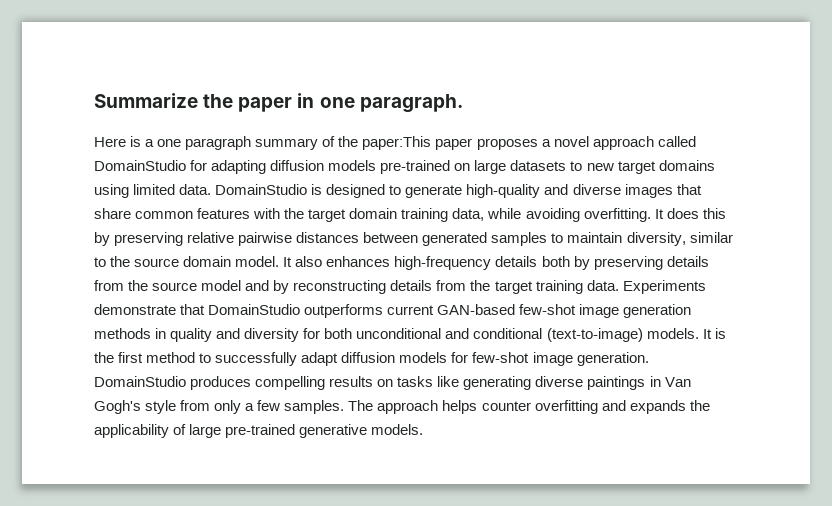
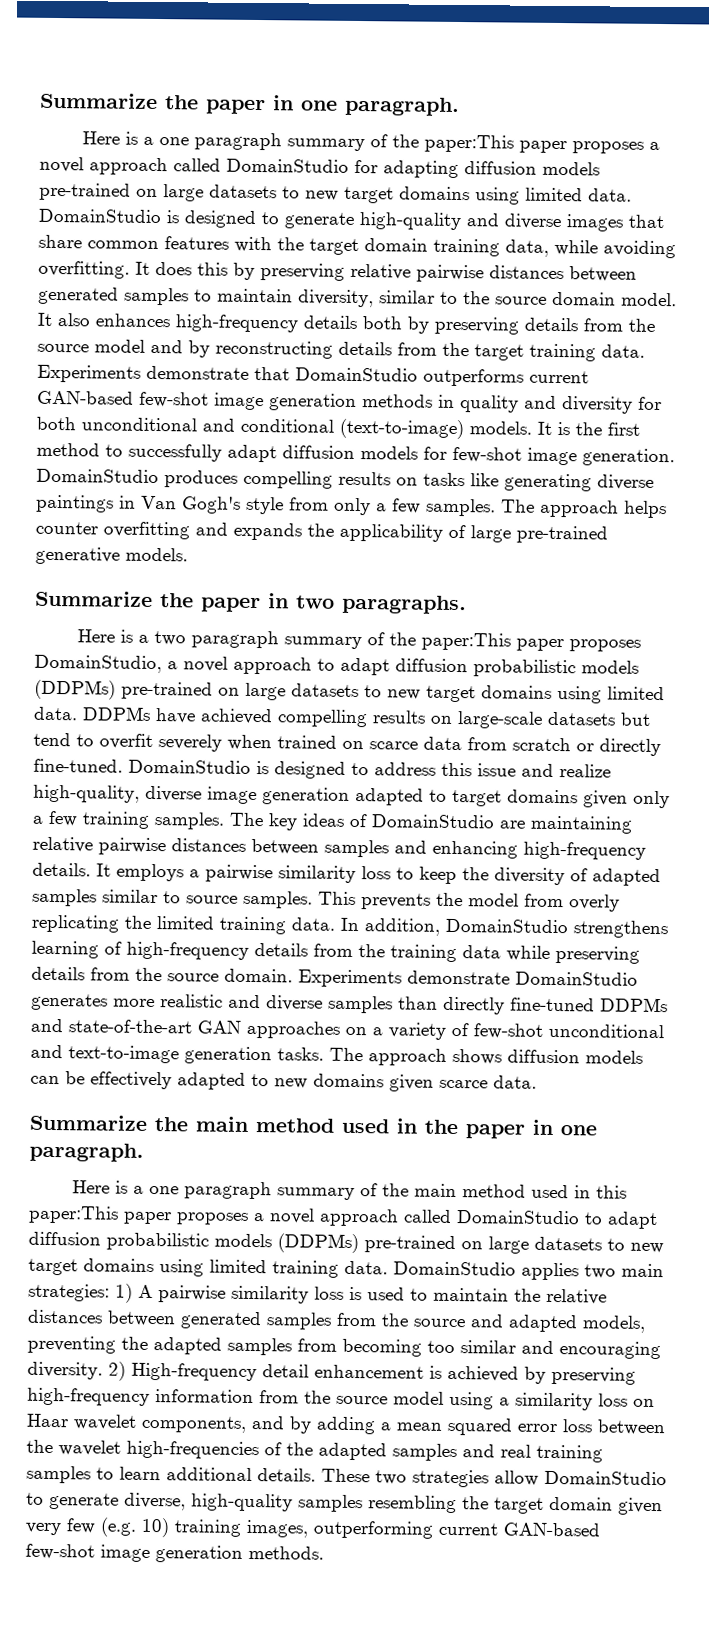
+ Summarize the paper in two paragraphs.
+ Here is a two paragraph summary of the paper:This paper proposes DomainStudio, a novel approach to adapt diffusion probabilistic models (DDPMs) pre-trained on large datasets to new target domains using limited data. DDPMs have achieved compelling results on large-scale datasets but tend to overfit severely when trained on scarce data from scratch or directly fine-tuned. DomainStudio is designed to address this issue and realize high-quality, diverse image generation adapted to target domains given only a few training samples. The key ideas of DomainStudio are maintaining relative pairwise distances between samples and enhancing high-frequency details. It employs a pairwise similarity loss to keep the diversity of adapted samples similar to source samples. This prevents the model from overly replicating the limited training data. In addition, DomainStudio strengthens learning of high-frequency details from the training data while preserving details from the source domain. Experiments demonstrate DomainStudio generates more realistic and diverse samples than directly fine-tuned DDPMs and state-of-the-art GAN approaches on a variety of few-shot unconditional and text-to-image generation tasks. The approach shows diffusion models can be effectively adapted to new domains given scarce data.
+ Summarize the main method used in the paper in one paragraph.
+ Here is a one paragraph summary of the main method used in this paper:This paper proposes a novel approach called DomainStudio to adapt diffusion probabilistic models (DDPMs) pre-trained on large datasets to new target domains using limited training data. DomainStudio applies two main strategies: 1) A pairwise similarity loss is used to maintain the relative distances between generated samples from the source and adapted models, preventing the adapted samples from becoming too similar and encouraging diversity. 2) High-frequency detail enhancement is achieved by preserving high-frequency information from the source model using a similarity loss on Haar wavelet components, and by adding a mean squared error loss between the wavelet high-frequencies of the adapted samples and real training samples to learn additional details. These two strategies allow DomainStudio to generate diverse, high-quality samples resembling the target domain given very few (e.g. 10) training images, outperforming current GAN-based few-shot image generation methods.

